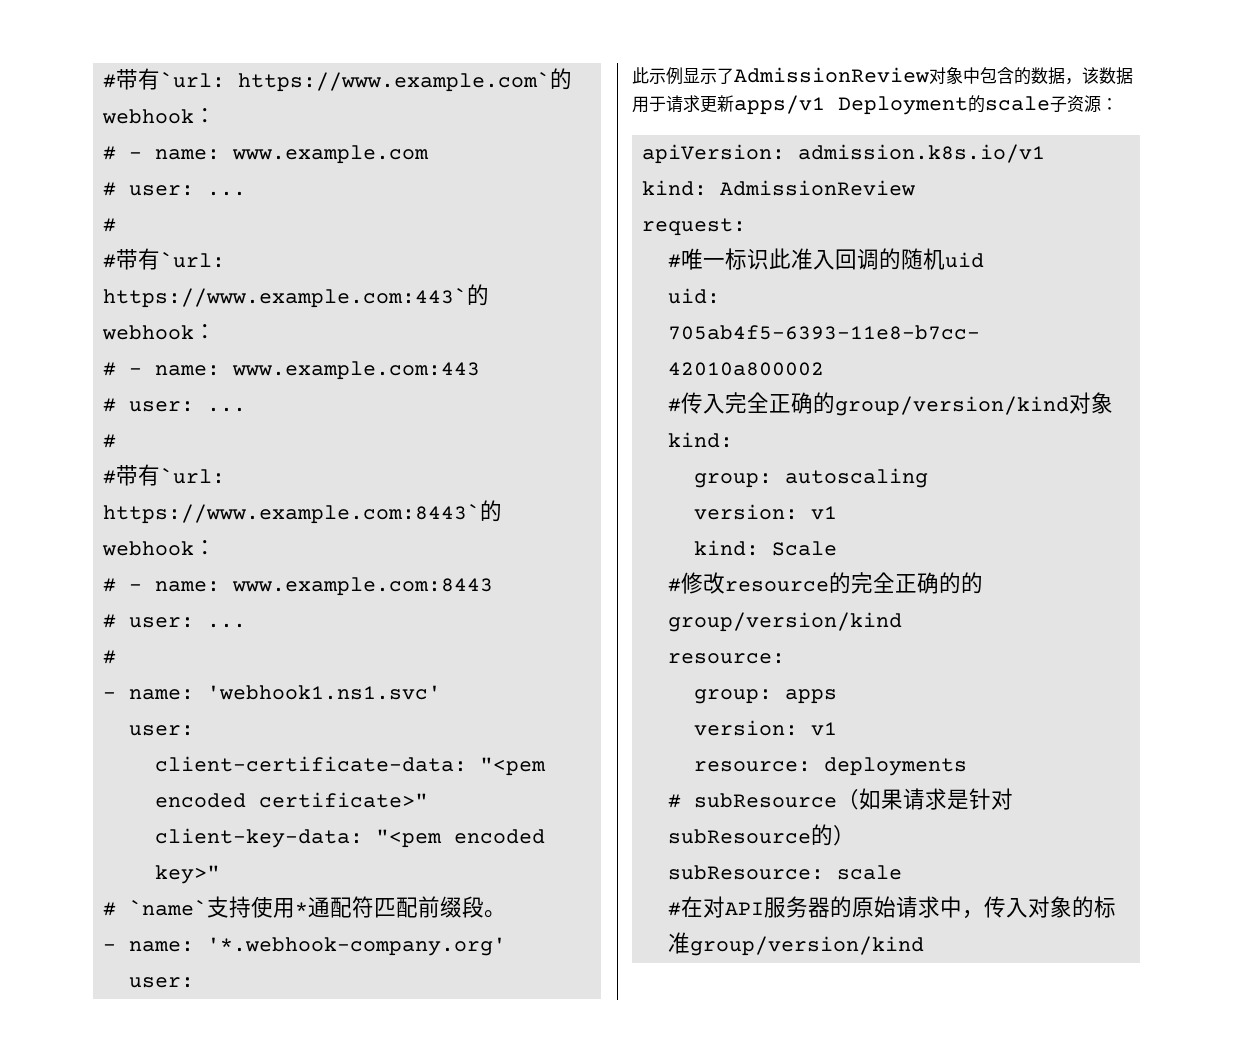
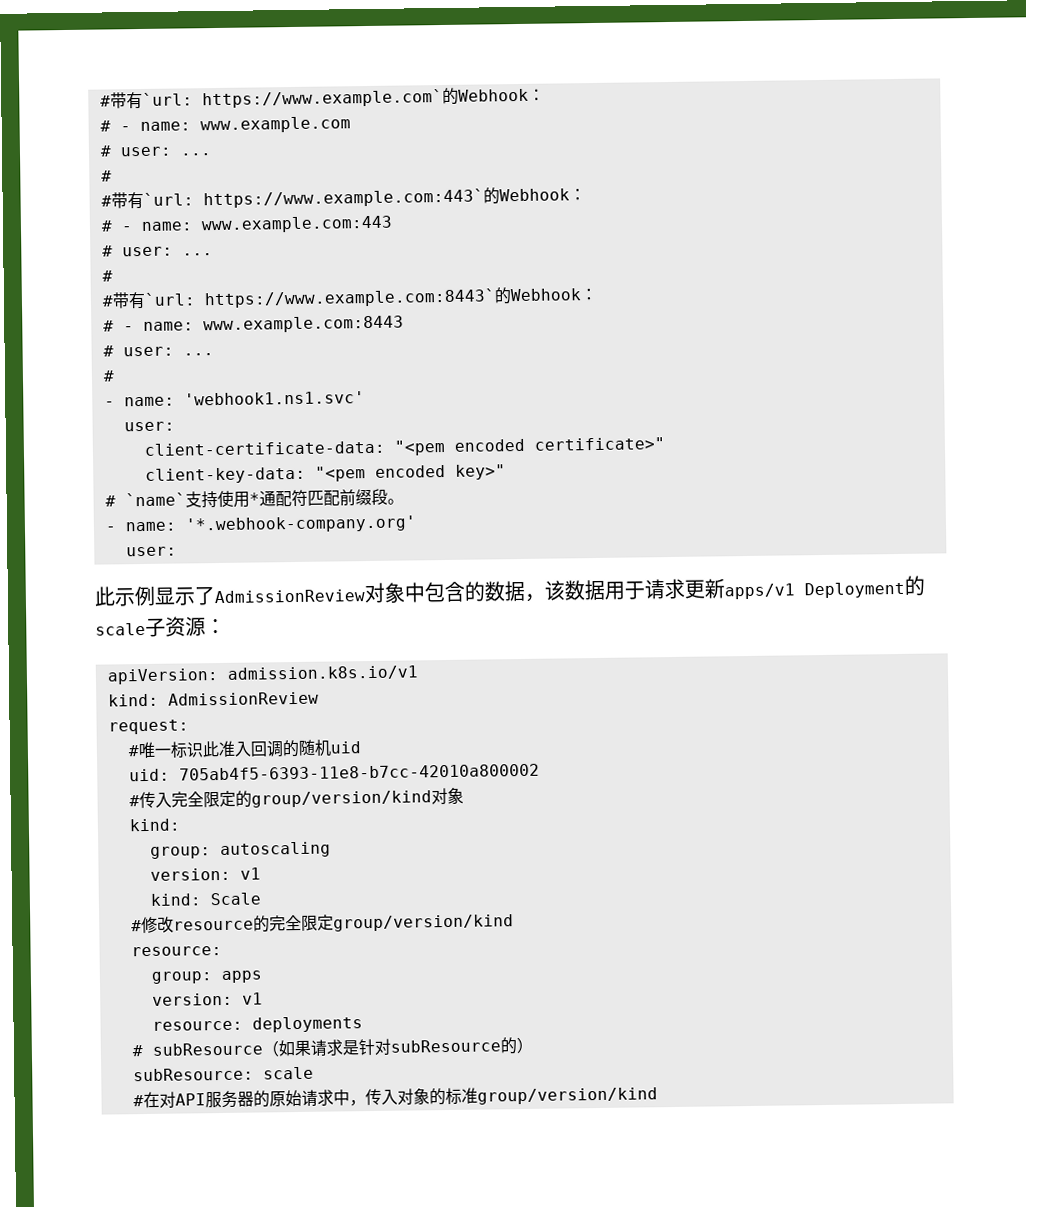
- #带有`url: https://www.example.com`的webhook：
+ #带有`url: https://www.example.com`的Webhook：
- #带有`url: https://www.example.com:443`的webhook：
+ #带有`url: https://www.example.com:443`的Webhook：
- #带有`url: https://www.example.com:8443`的webhook：
+ #带有`url: https://www.example.com:8443`的Webhook：
- #传入完全正确的group/version/kind对象
+ #传入完全限定的group/version/kind对象
- #修改resource的完全正确的的group/version/kind
+ #修改resource的完全限定group/version/kind

